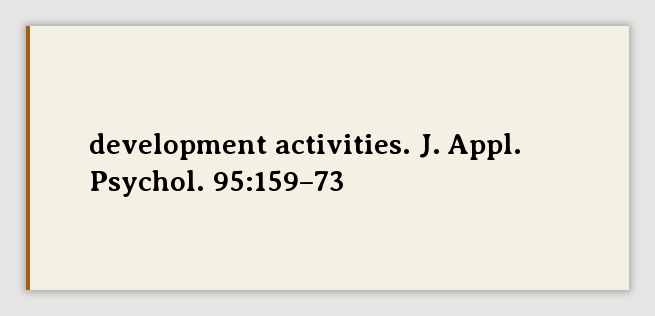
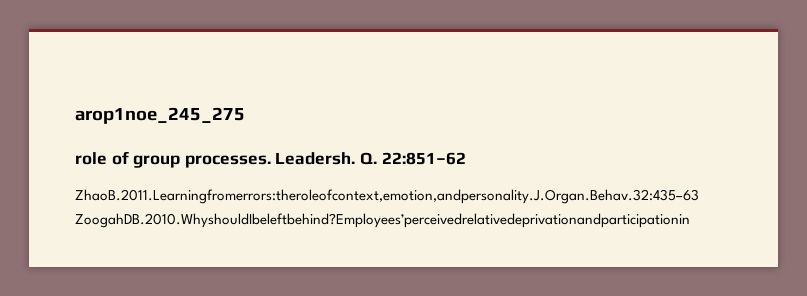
- development activities. J. Appl. Psychol. 95:159–73
+ arop1noe_245_275
+ role of group processes. Leadersh. Q. 22:851–62
+ ZhaoB.2011.Learningfromerrors:theroleofcontext,emotion,andpersonality.J.Organ.Behav.32:435–63 ZoogahDB.2010.WhyshouldIbeleftbehind?Employees’perceivedrelativedeprivationandparticipationin

